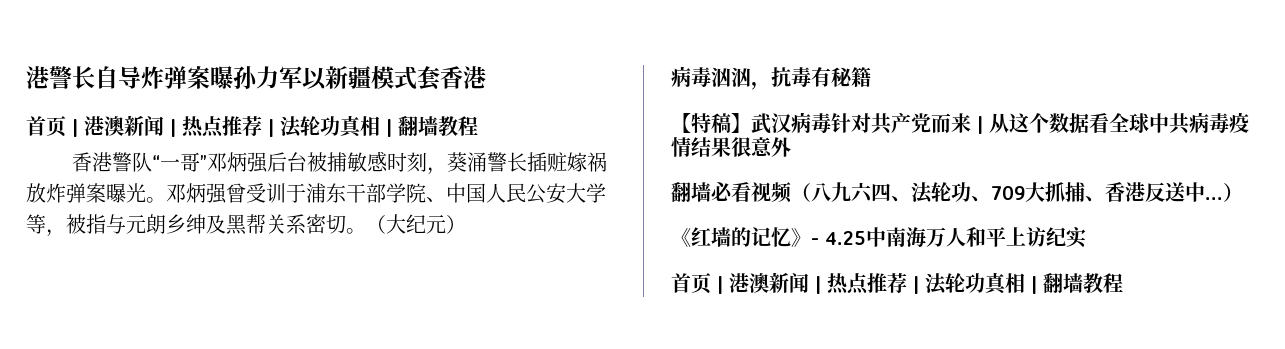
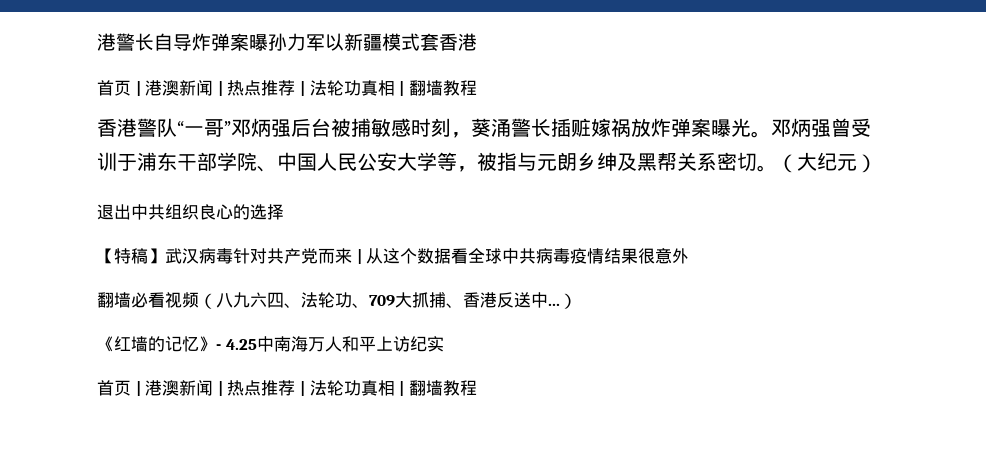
- 病毒汹汹，抗毒有秘籍
+ 退出中共组织良心的选择

